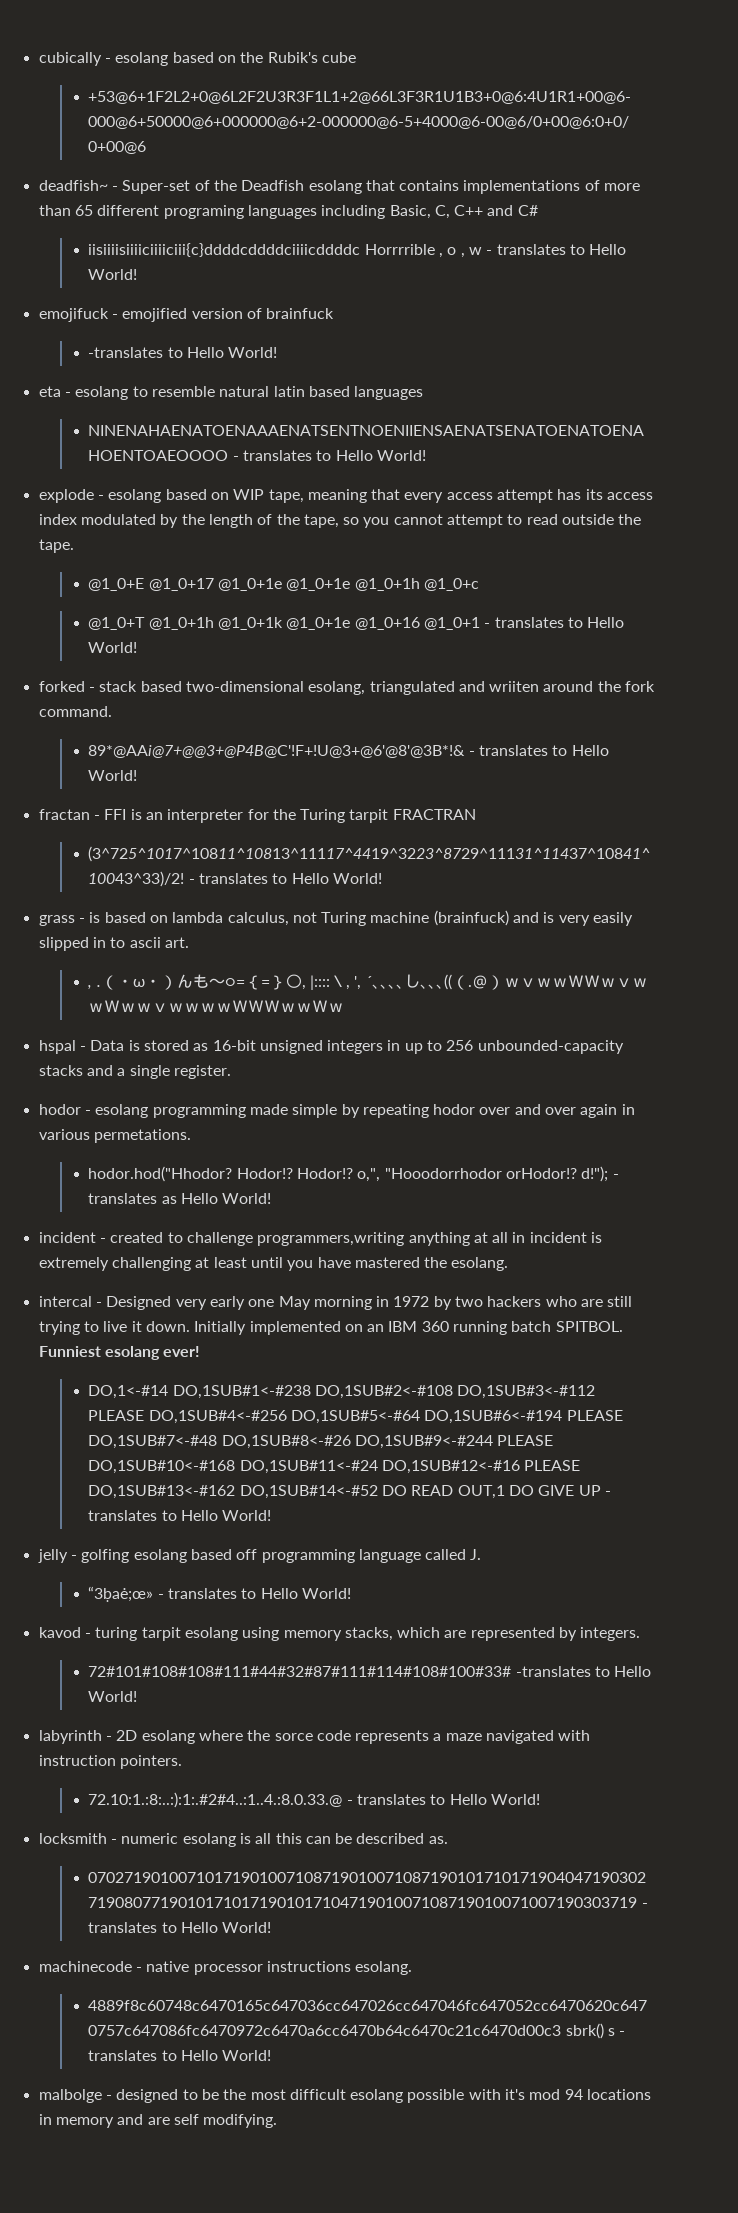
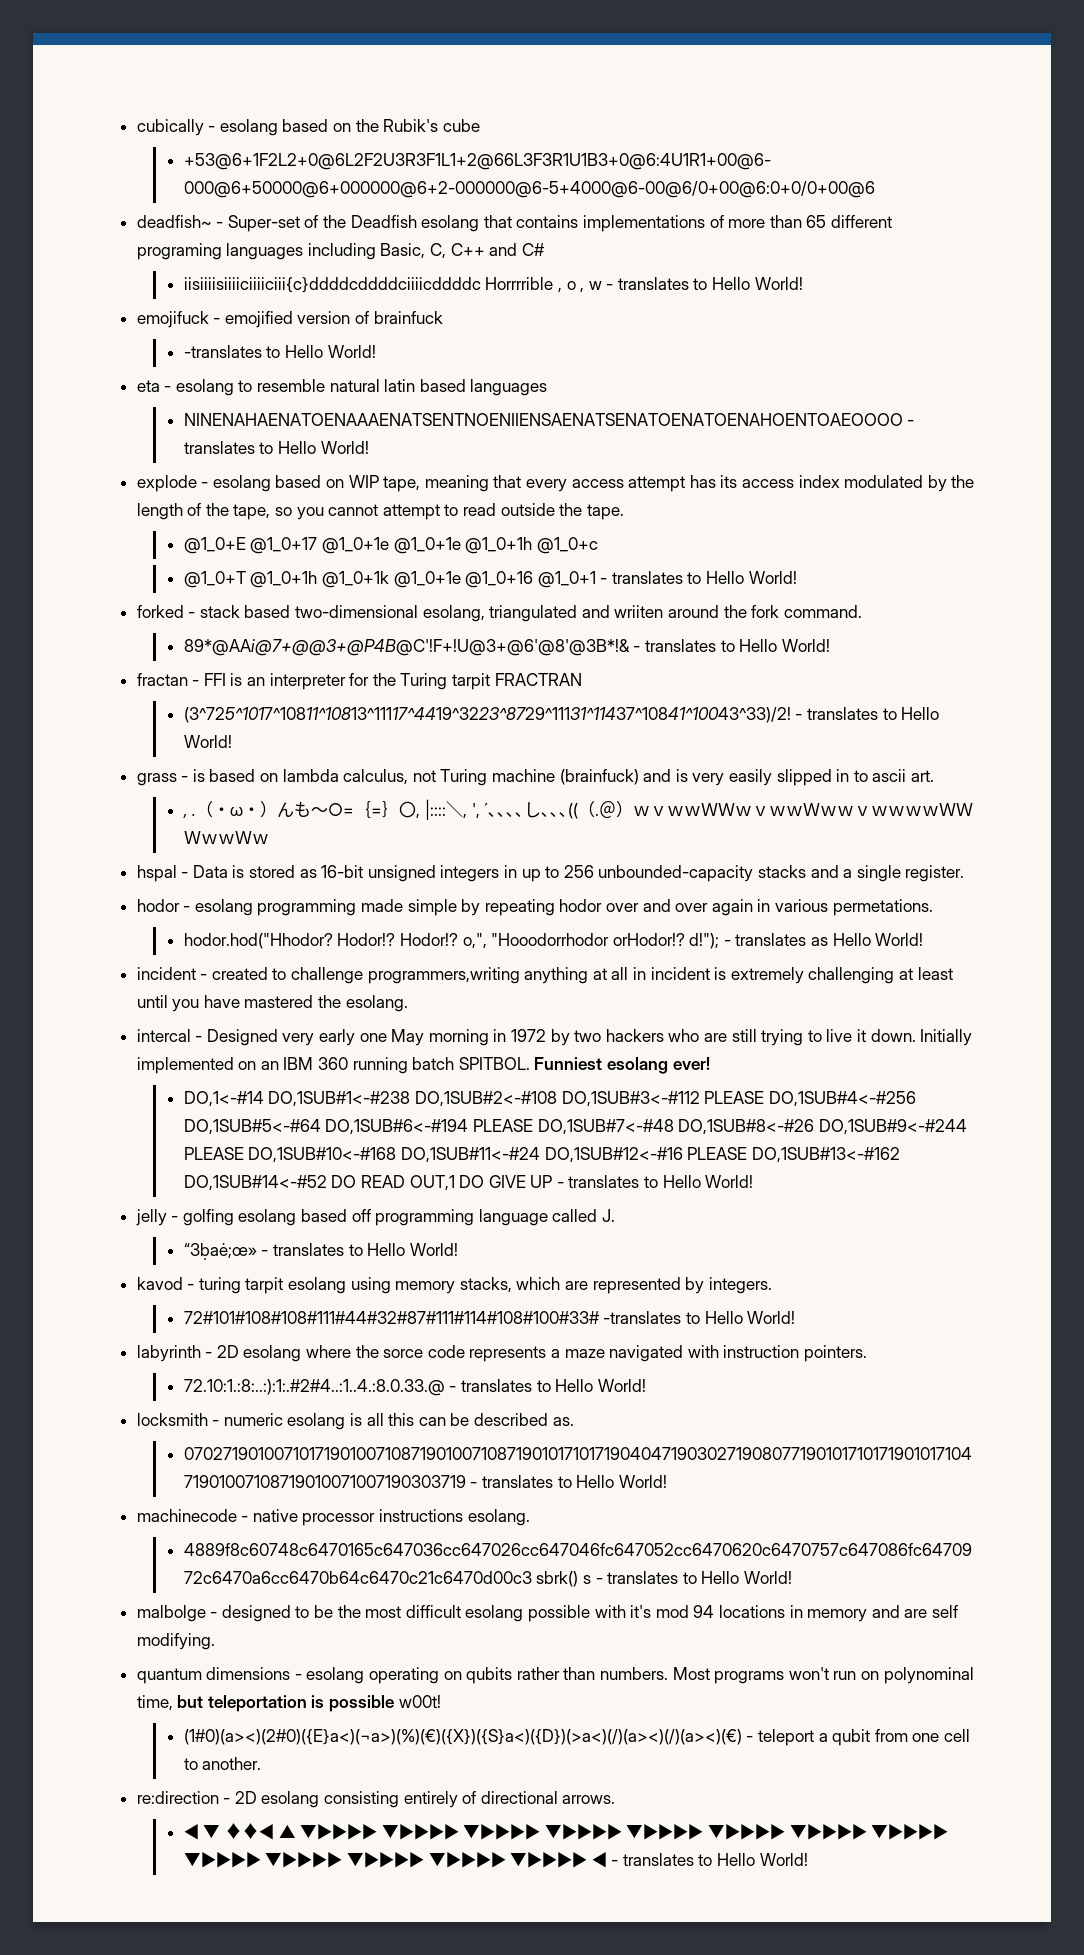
+ quantum dimensions - esolang operating on qubits rather than numbers. Most programs won't run on polynominal time, but teleportation is possible w00t!
+ (1#0)(a><)(2#0)({E}a<)(¬a>)(%)(€)({X})({S}a<)({D})(>a<)(/)(a><)(/)(a><)(€) - teleport a qubit from one cell to another.
+ re:direction - 2D esolang consisting entirely of directional arrows.
+ ◄ ▼ ♦♦◄ ▲ ▼►►►► ▼►►►► ▼►►►► ▼►►►► ▼►►►► ▼►►►► ▼►►►► ▼►►►► ▼►►►► ▼►►►► ▼►►►► ▼►►►► ▼►►►► ◄ - translates to Hello World!

